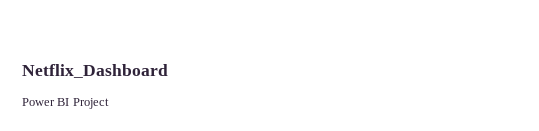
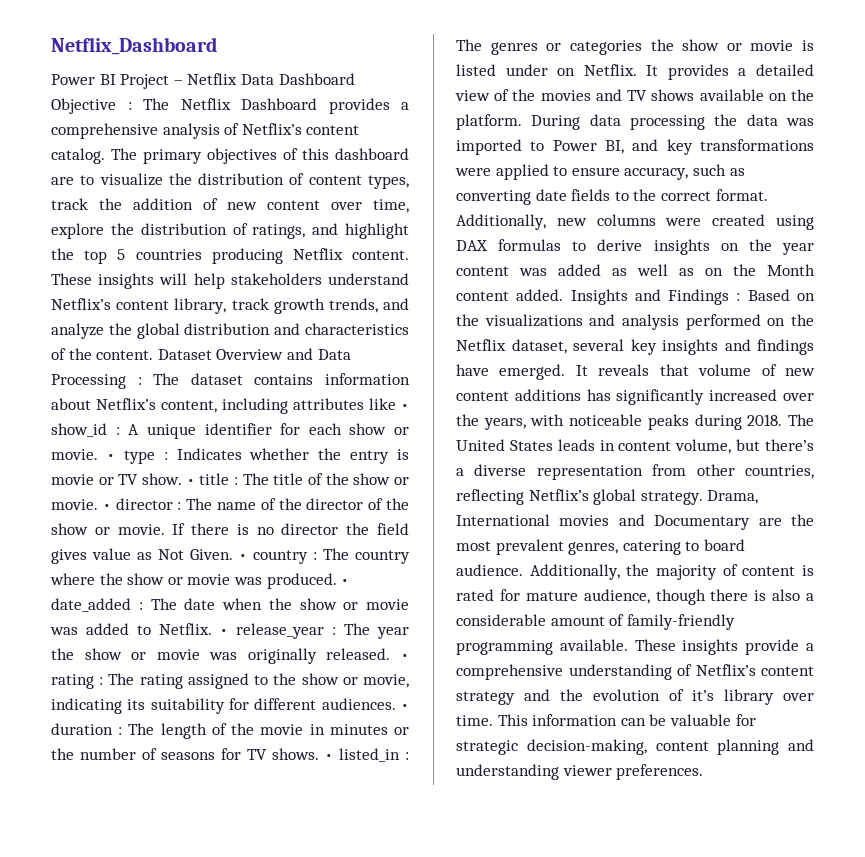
- Power BI Project
+ Power BI Project – Netflix Data Dashboard Objective : The Netflix Dashboard provides a comprehensive analysis of Netflix’s content catalog. The primary objectives of this dashboard are to visualize the distribution of content types, track the addition of new content over time, explore the distribution of ratings, and highlight the top 5 countries producing Netflix content. These insights will help stakeholders understand Netflix’s content library, track growth trends, and analyze the global distribution and characteristics of the content. Dataset Overview and Data Processing : The dataset contains information about Netflix’s content, including attributes like • show_id : A unique identifier for each show or movie. • type : Indicates whether the entry is movie or TV show. • title : The title of the show or movie. • director : The name of the director of the show or movie. If there is no director the field gives value as Not Given. • country : The country where the show or movie was produced. • date_added : The date when the show or movie was added to Netflix. • release_year : The year the show or movie was originally released. • rating : The rating assigned to the show or movie, indicating its suitability for different audiences. • duration : The length of the movie in minutes or the number of seasons for TV shows. • listed_in : The genres or categories the show or movie is listed under on Netflix. It provides a detailed view of the movies and TV shows available on the platform. During data processing the data was imported to Power BI, and key transformations were applied to ensure accuracy, such as converting date fields to the correct format. Additionally, new columns were created using DAX formulas to derive insights on the year content was added as well as on the Month content added. Insights and Findings : Based on the visualizations and analysis performed on the Netflix dataset, several key insights and findings have emerged. It reveals that volume of new content additions has significantly increased over the years, with noticeable peaks during 2018. The United States leads in content volume, but there’s a diverse representation from other countries, reflecting Netflix’s global strategy. Drama, International movies and Documentary are the most prevalent genres, catering to board audience. Additionally, the majority of content is rated for mature audience, though there is also a considerable amount of family-friendly programming available. These insights provide a comprehensive understanding of Netflix’s content strategy and the evolution of it’s library over time. This information can be valuable for strategic decision-making, content planning and understanding viewer preferences.

